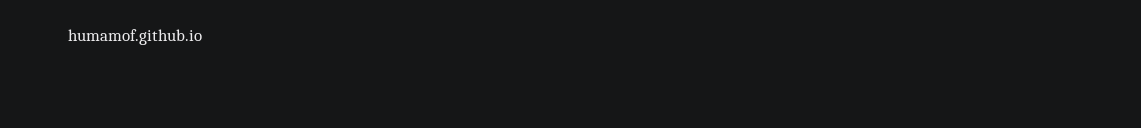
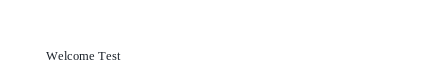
- humamof.github.io
+ Welcome Test

